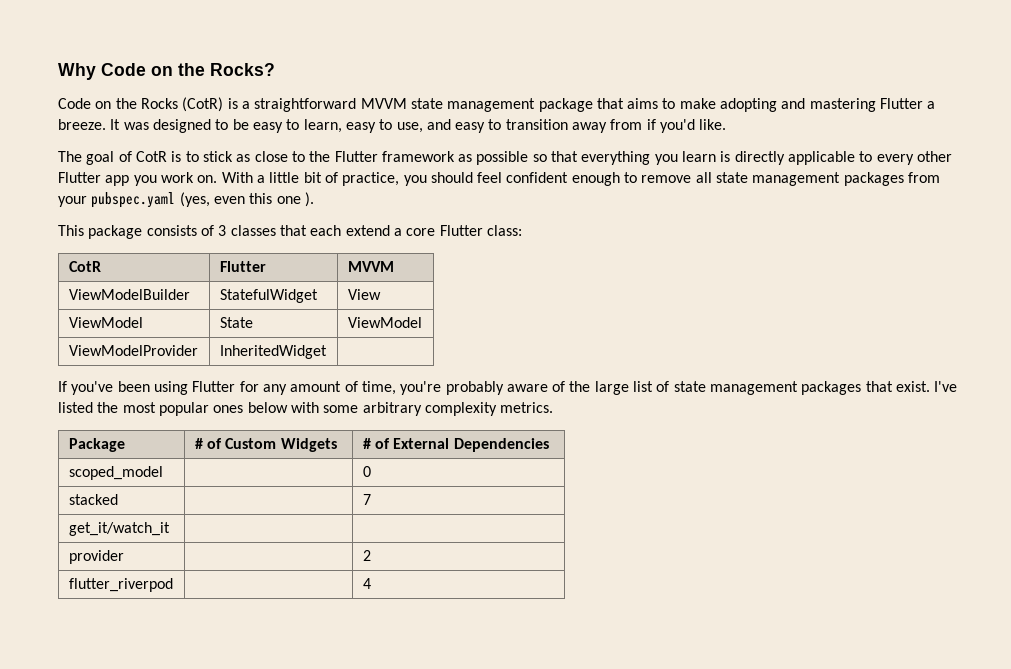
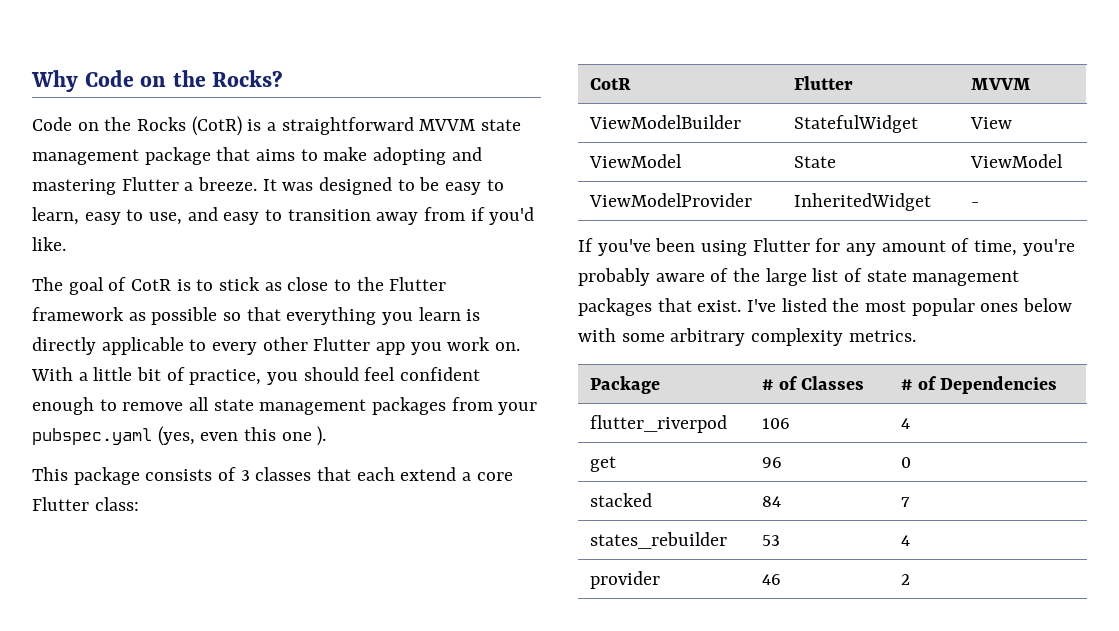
- ViewModelProvider | InheritedWidget |
+ ViewModelProvider | InheritedWidget | -
- Package | # of Custom Widgets | # of External Dependencies
+ Package | # of Classes | # of Dependencies
- scoped_model | | 0
+ flutter_riverpod | 106 | 4
+ get | 96 | 0
- stacked | | 7
+ stacked | 84 | 7
- get_it/watch_it | |
+ states_rebuilder | 53 | 4
- provider | | 2
+ provider | 46 | 2
- flutter_riverpod | | 4

